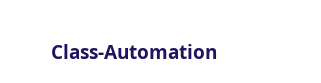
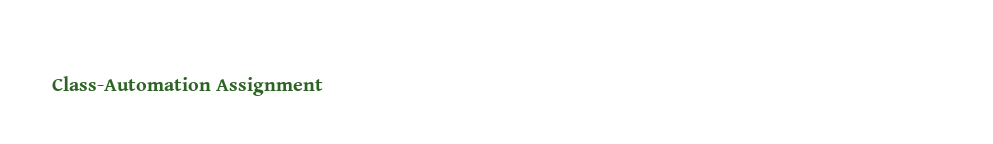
- Class-Automation
+ Class-Automation Assignment

